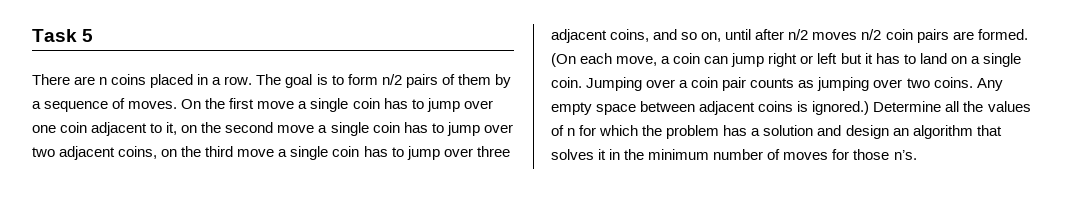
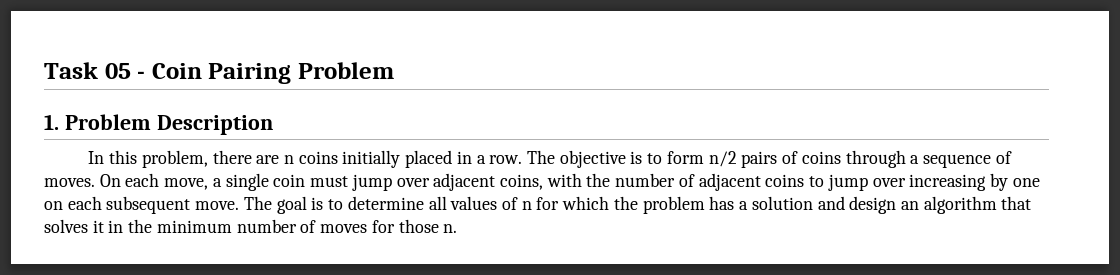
- Task 5
- There are n coins placed in a row.
+ Task 05 - Coin Pairing Problem
+ 1. Problem Description
+ In this problem, there are n coins initially placed in a row.
- The goal is to form n/2 pairs of them by a sequence of moves.
+ The objective is to form n/2 pairs of coins through a sequence of moves.
- On the first move a single coin has to jump over one coin adjacent to it, on the second move a single coin has to jump over two adjacent coins, on the third move a single coin has to jump over three adjacent coins, and so on, until after n/2 moves n/2 coin pairs are formed. (On each move, a coin can jump right or left but it has to land on a single coin. Jumping over a coin pair counts as jumping over two coins. Any empty space between adjacent coins is ignored.) Determine all the values of n for which the problem has a solution and design an algorithm that solves it in the minimum number of moves for those n’s.
+ On each move, a single coin must jump over adjacent coins, with the number of adjacent coins to jump over increasing by one on each subsequent move. The goal is to determine all values of n for which the problem has a solution and design an algorithm that solves it in the minimum number of moves for those n.

